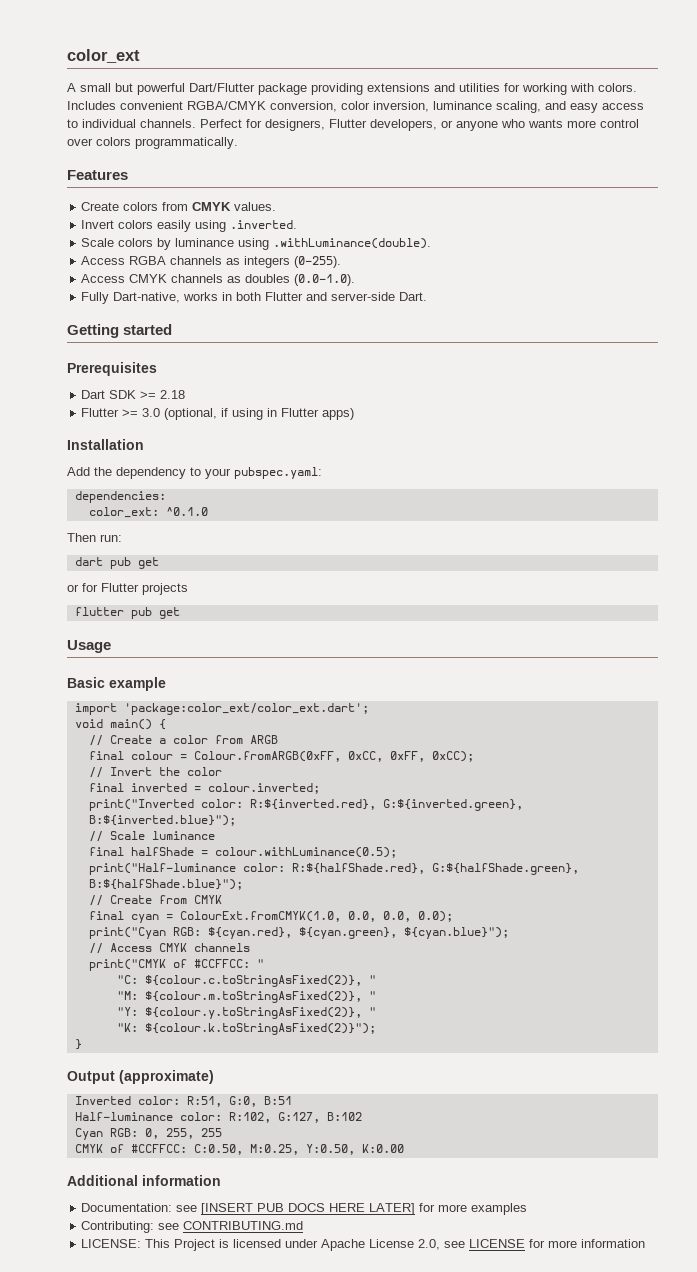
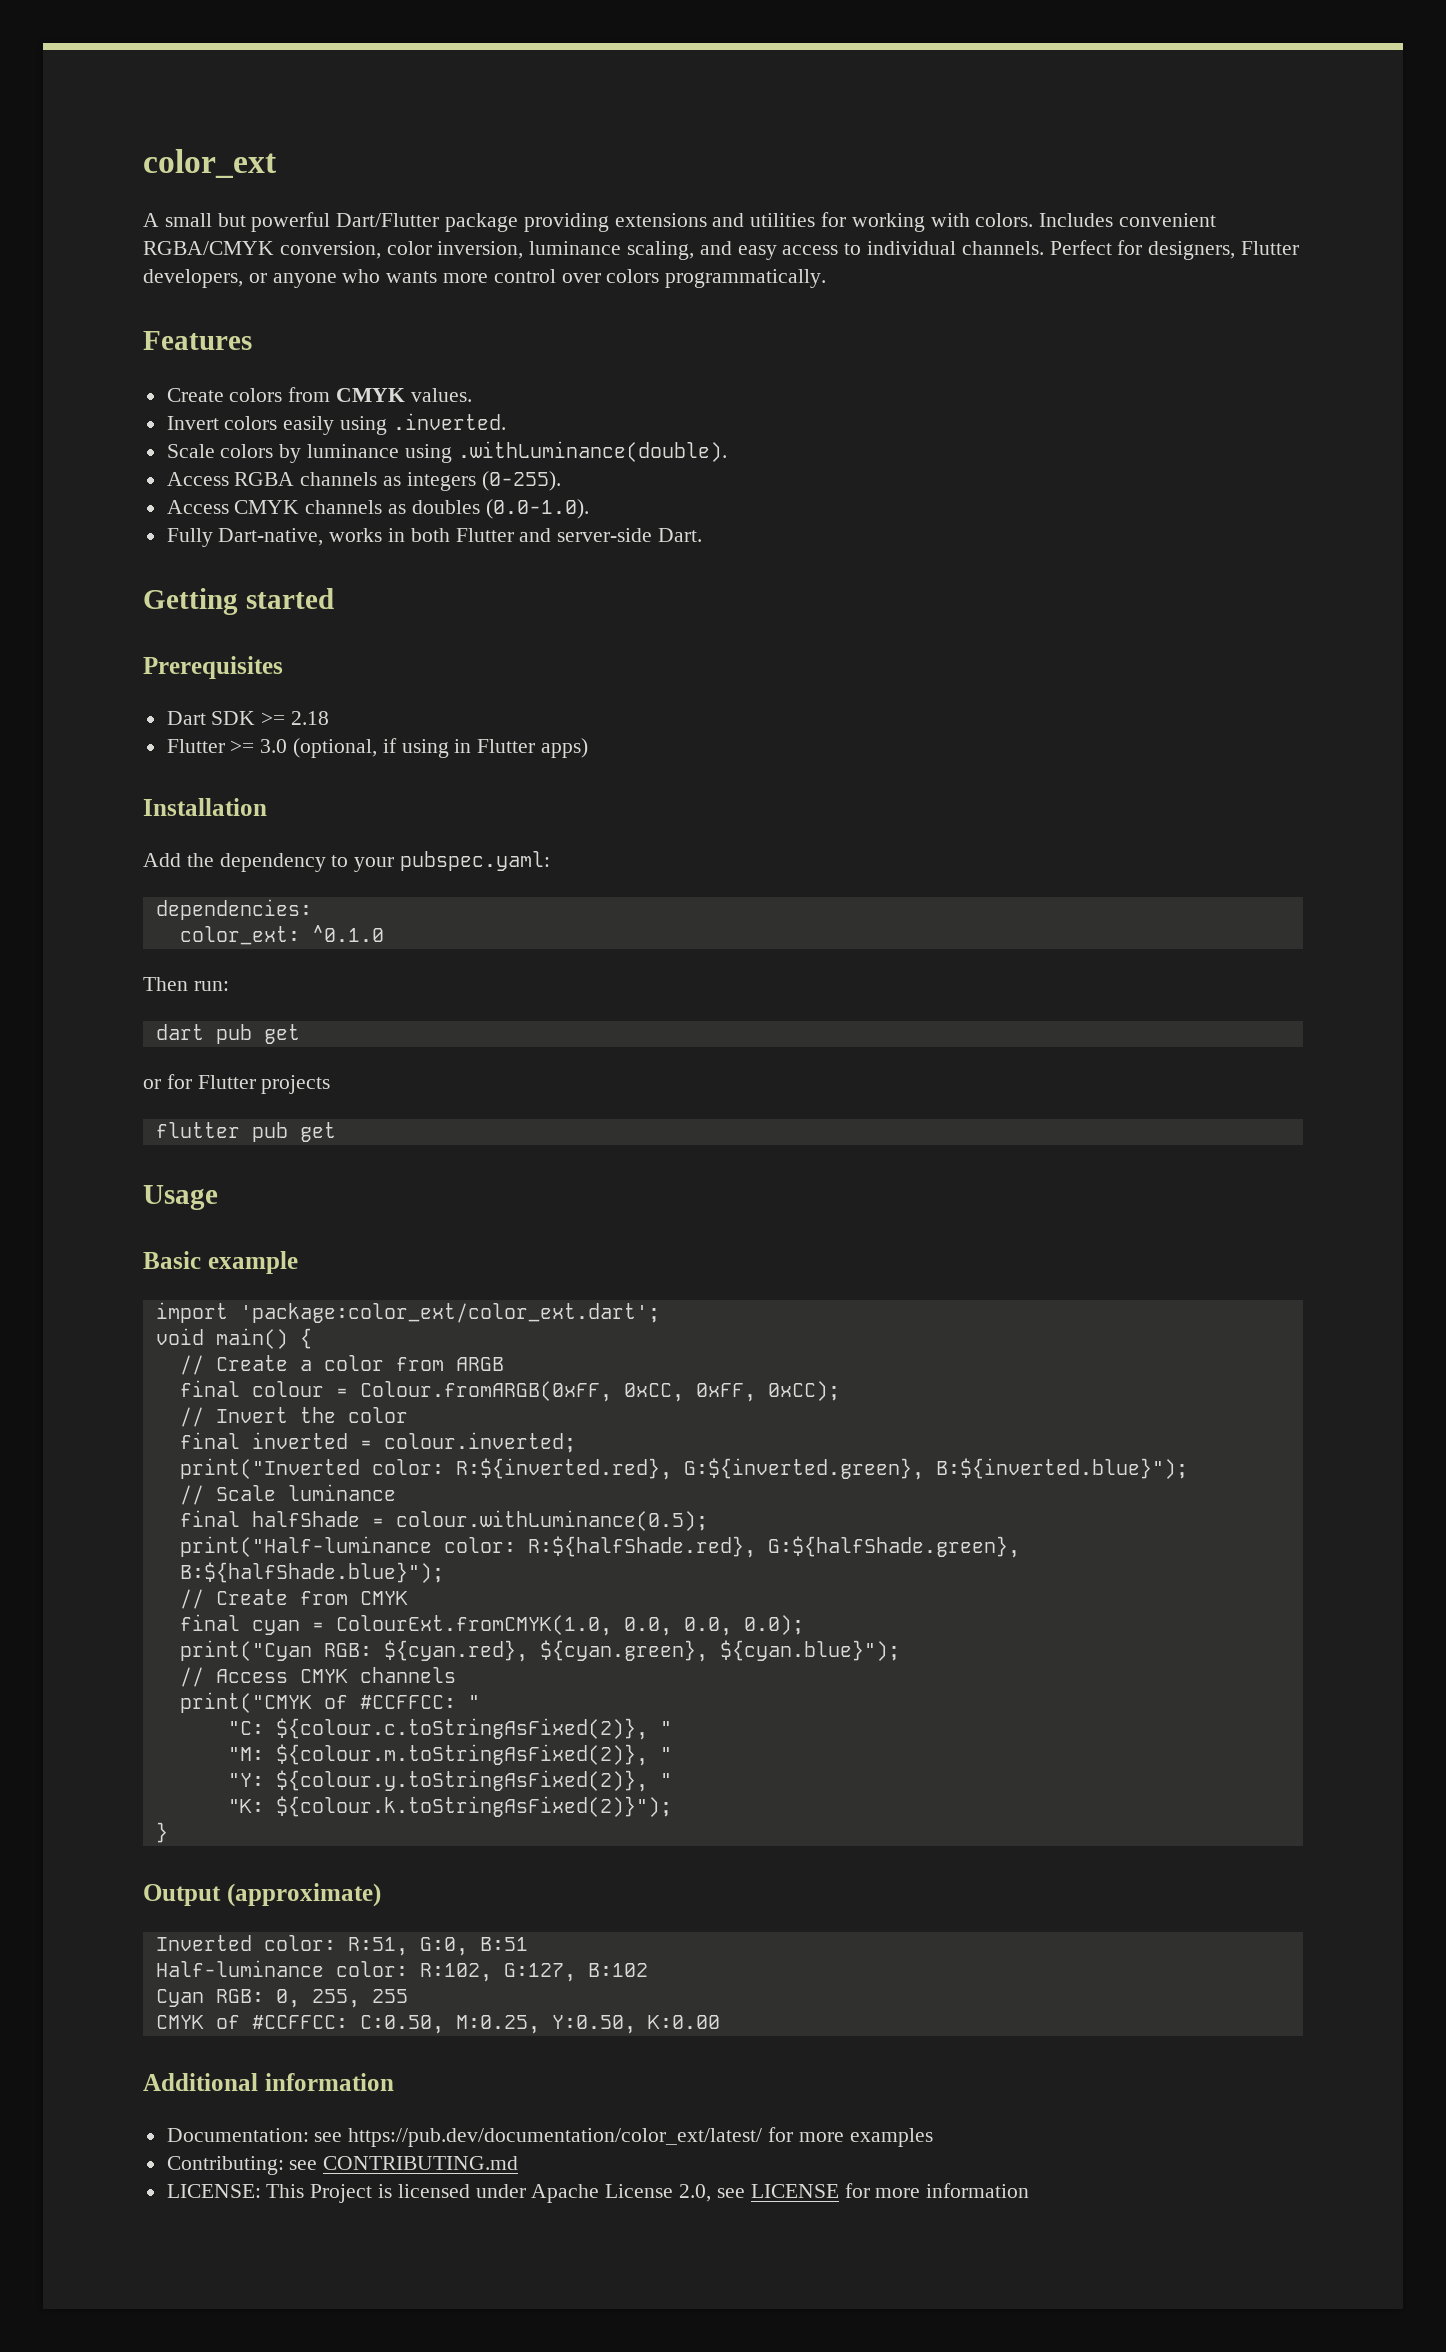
- Documentation: see [INSERT PUB DOCS HERE LATER] for more examples
+ Documentation: see https://pub.dev/documentation/color_ext/latest/ for more examples

